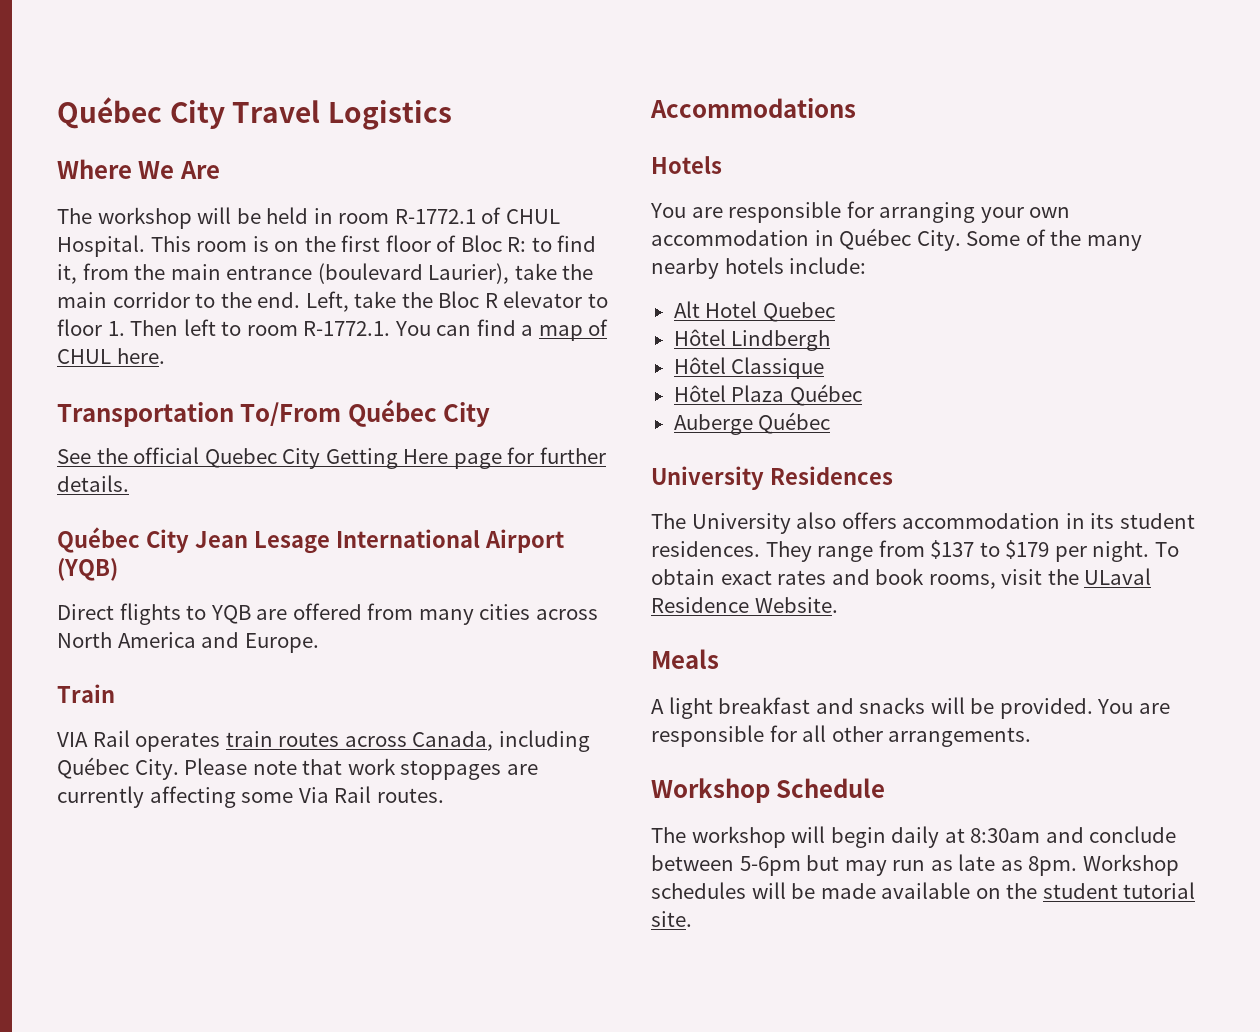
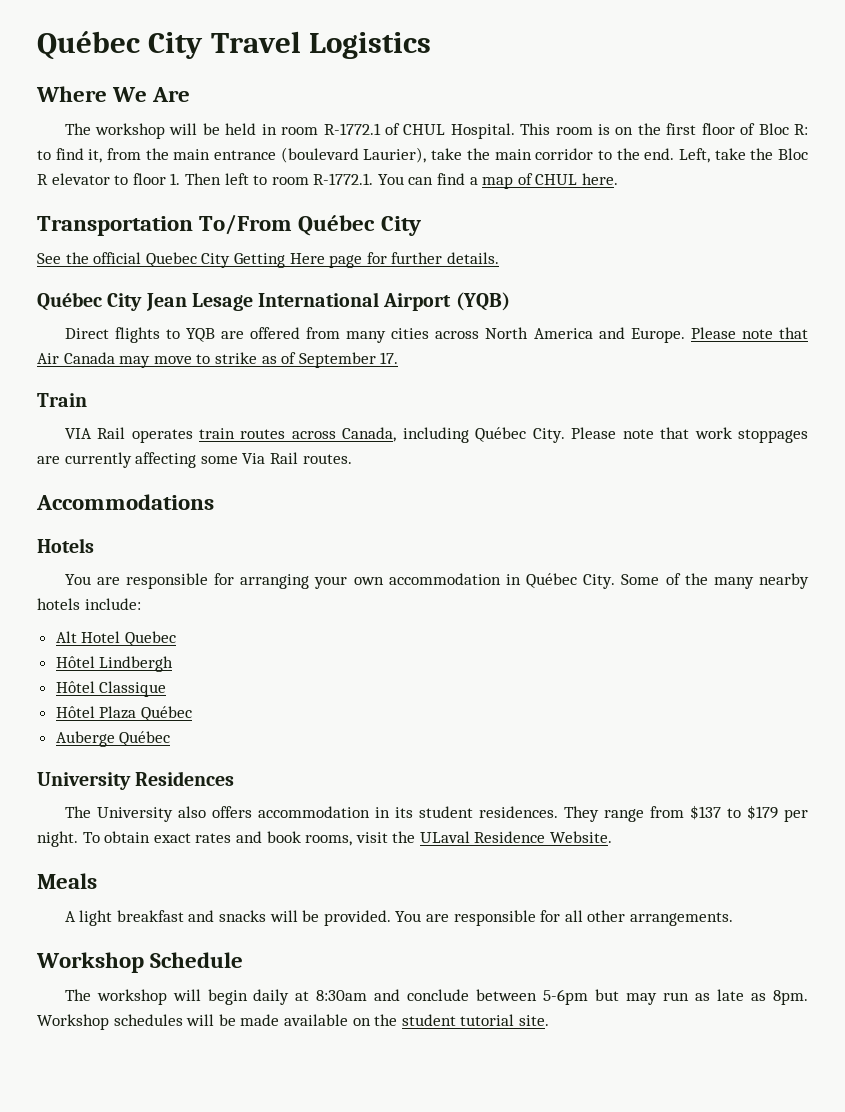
+ Please note that Air Canada may move to strike as of September 17.

